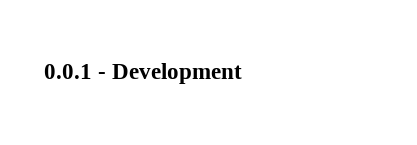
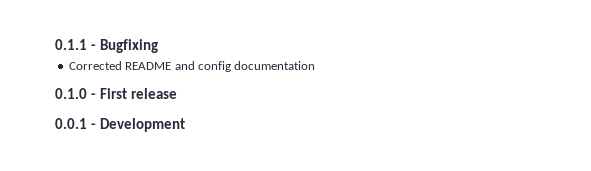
+ 0.1.1 - Bugfixing
+ Corrected README and config documentation
+ 0.1.0 - First release

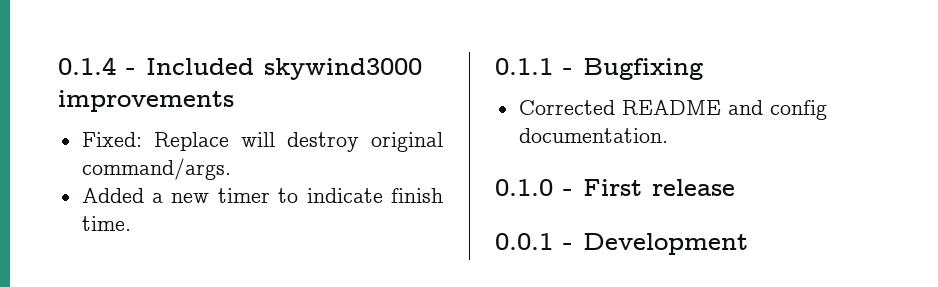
+ 0.1.4 - Included skywind3000 improvements
+ Fixed: Replace will destroy original command/args.
+ Added a new timer to indicate finish time.
- Corrected README and config documentation
+ Corrected README and config documentation.

